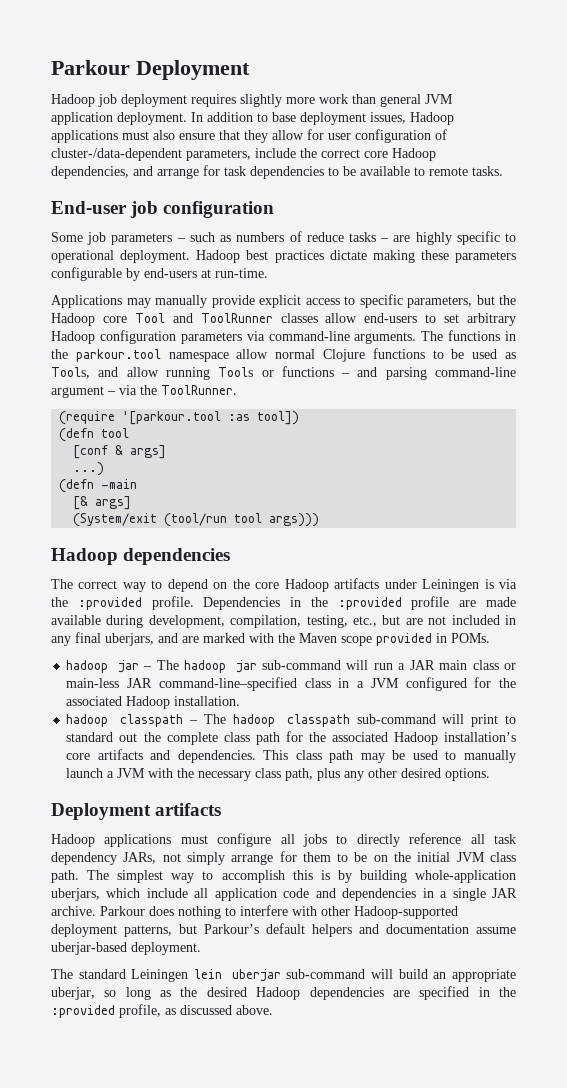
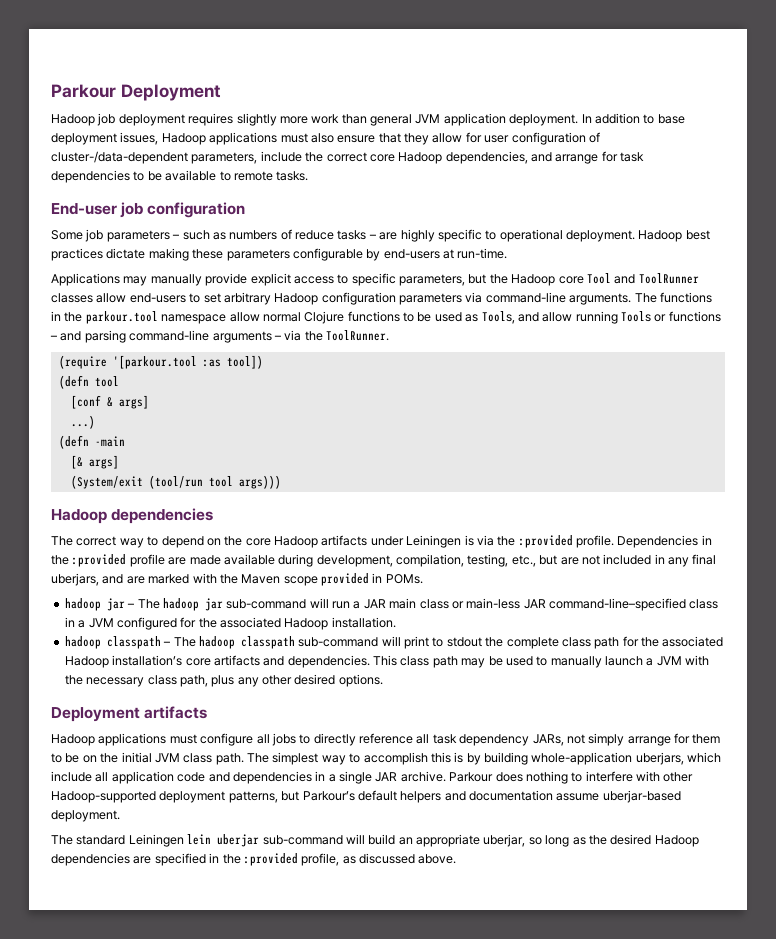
- The functions in the parkour.tool namespace allow normal Clojure functions to be used as Tools, and allow running Tools or functions – and parsing command-line argument – via the ToolRunner.
+ The functions in the parkour.tool namespace allow normal Clojure functions to be used as Tools, and allow running Tools or functions – and parsing command-line arguments – via the ToolRunner.
- hadoop classpath – The hadoop classpath sub-command will print to standard out the complete class path for the associated Hadoop installation’s core artifacts and dependencies.
+ hadoop classpath – The hadoop classpath sub-command will print to stdout the complete class path for the associated Hadoop installation’s core artifacts and dependencies.

